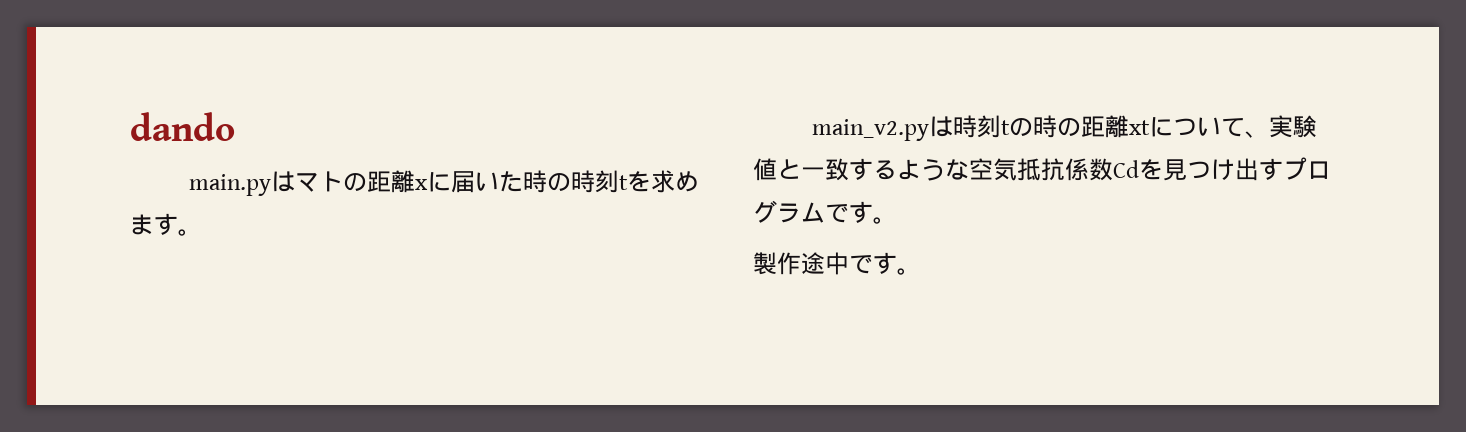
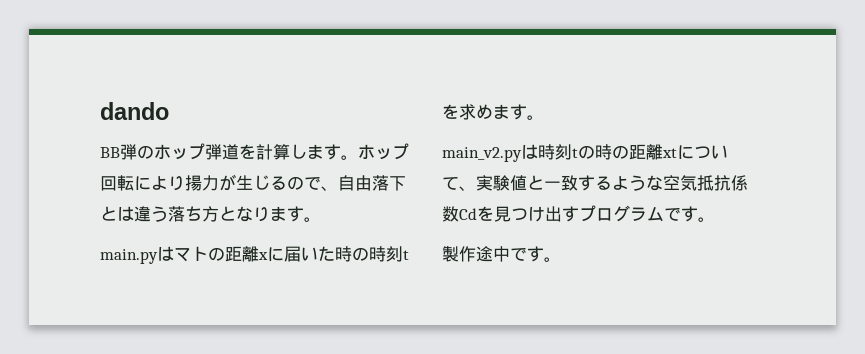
+ BB弾のホップ弾道を計算します。ホップ回転により揚力が生じるので、自由落下とは違う落ち方となります。

